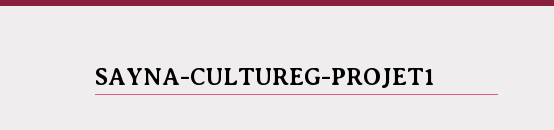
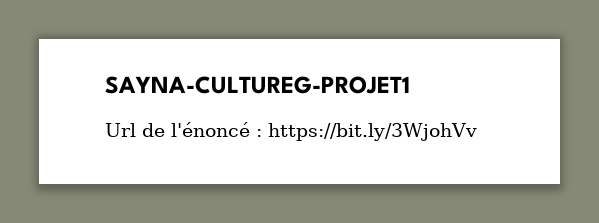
+ Url de l'énoncé : https://bit.ly/3WjohVv

